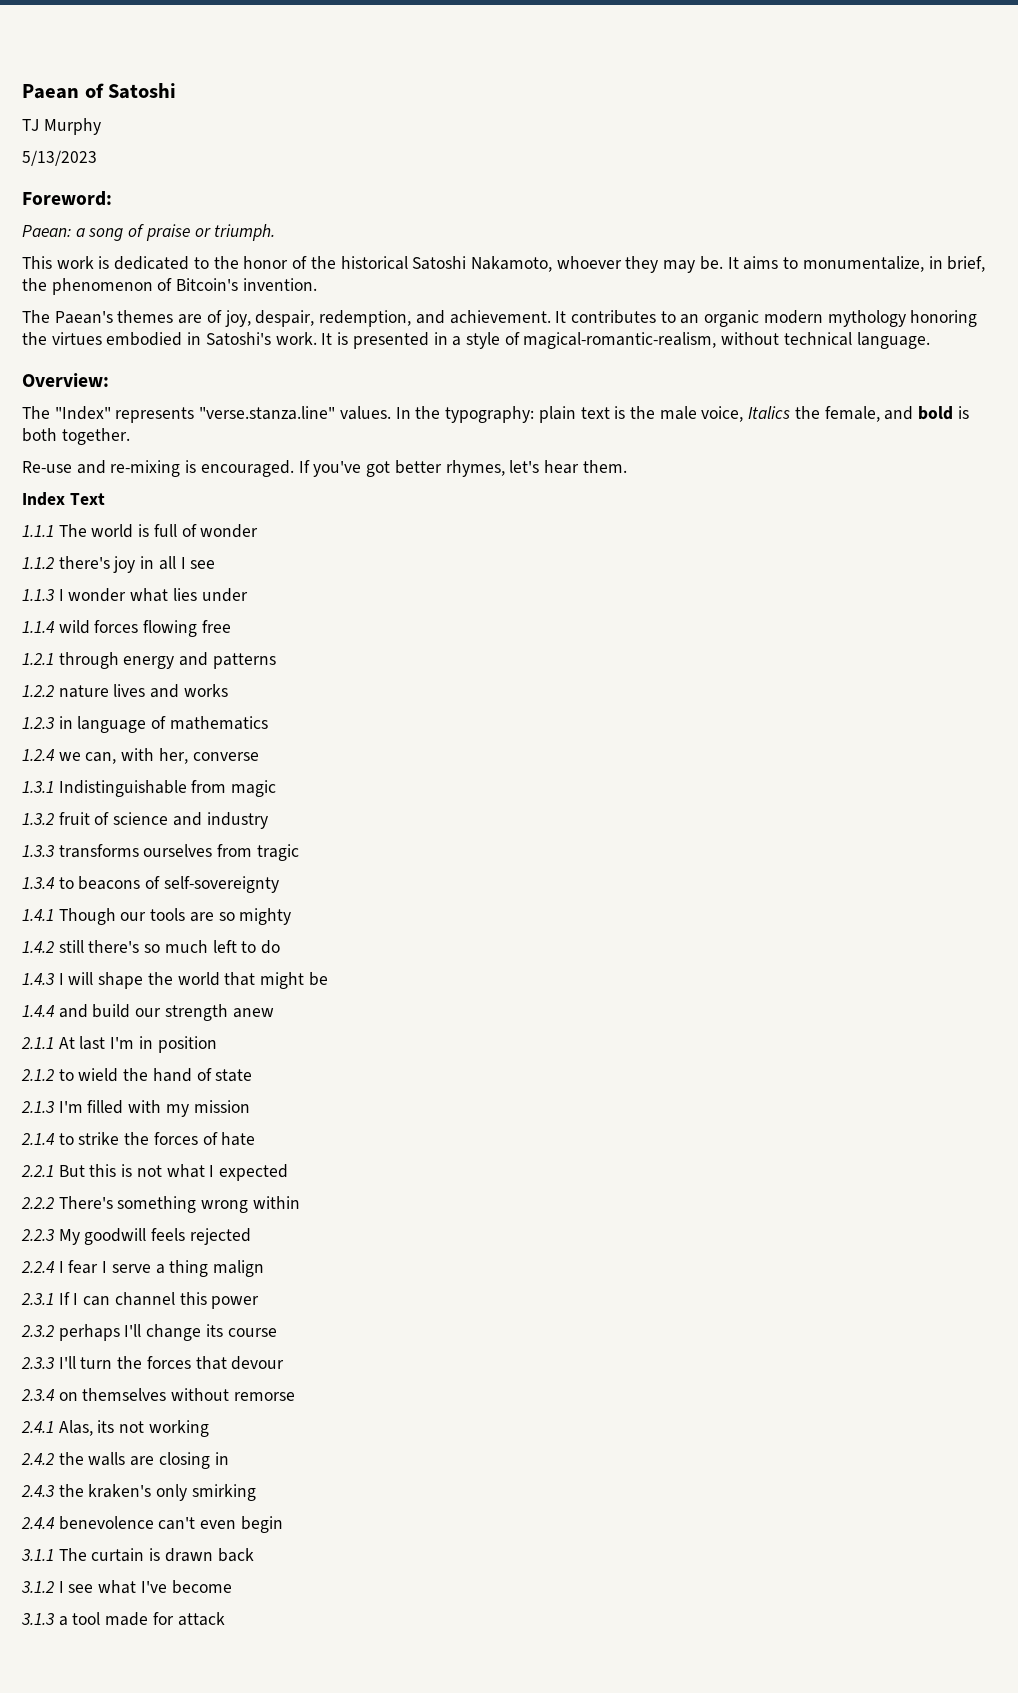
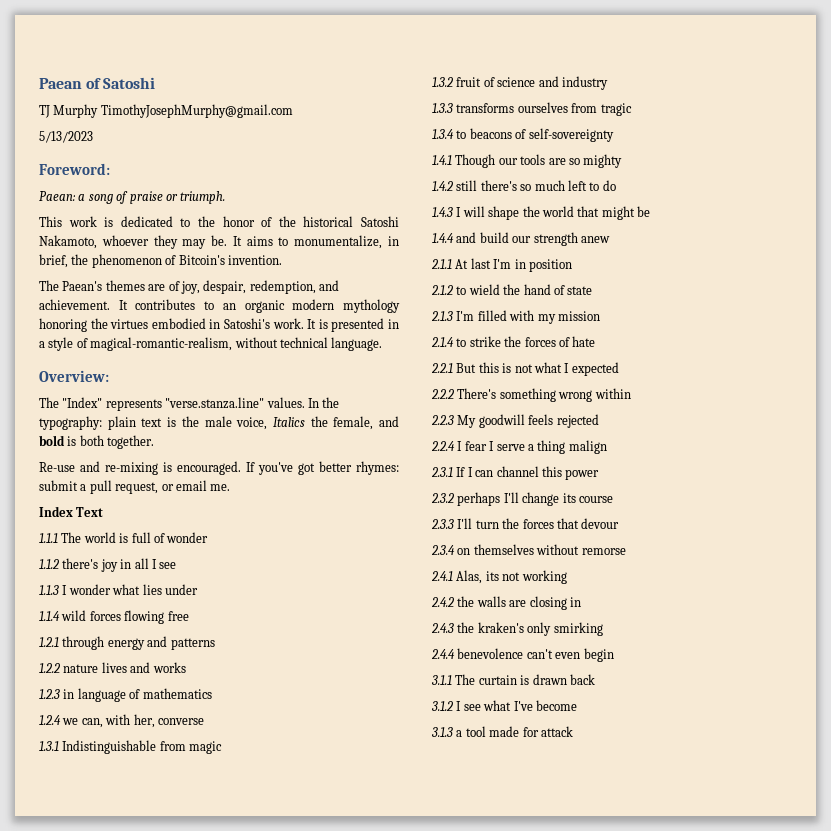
- TJ Murphy
+ TJ Murphy TimothyJosephMurphy@gmail.com
- If you've got better rhymes, let's hear them.
+ If you've got better rhymes: submit a pull request, or email me.

